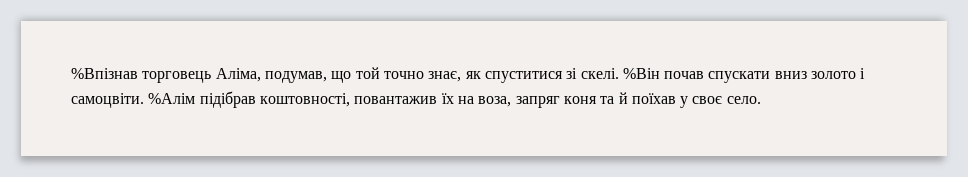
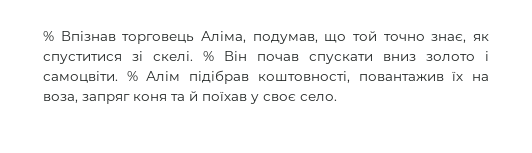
- %Впізнав торговець Аліма, подумав, що той точно знає, як спуститися зі скелі.
+ % Впізнав торговець Аліма, подумав, що той точно знає, як спуститися зі скелі.
- %Він почав спускати вниз золото і самоцвіти.
+ % Він почав спускати вниз золото і самоцвіти.
- %Алім підібрав коштовності, повантажив їх на воза, запряг коня та й поїхав у своє село.
+ % Алім підібрав коштовності, повантажив їх на воза, запряг коня та й поїхав у своє село.

